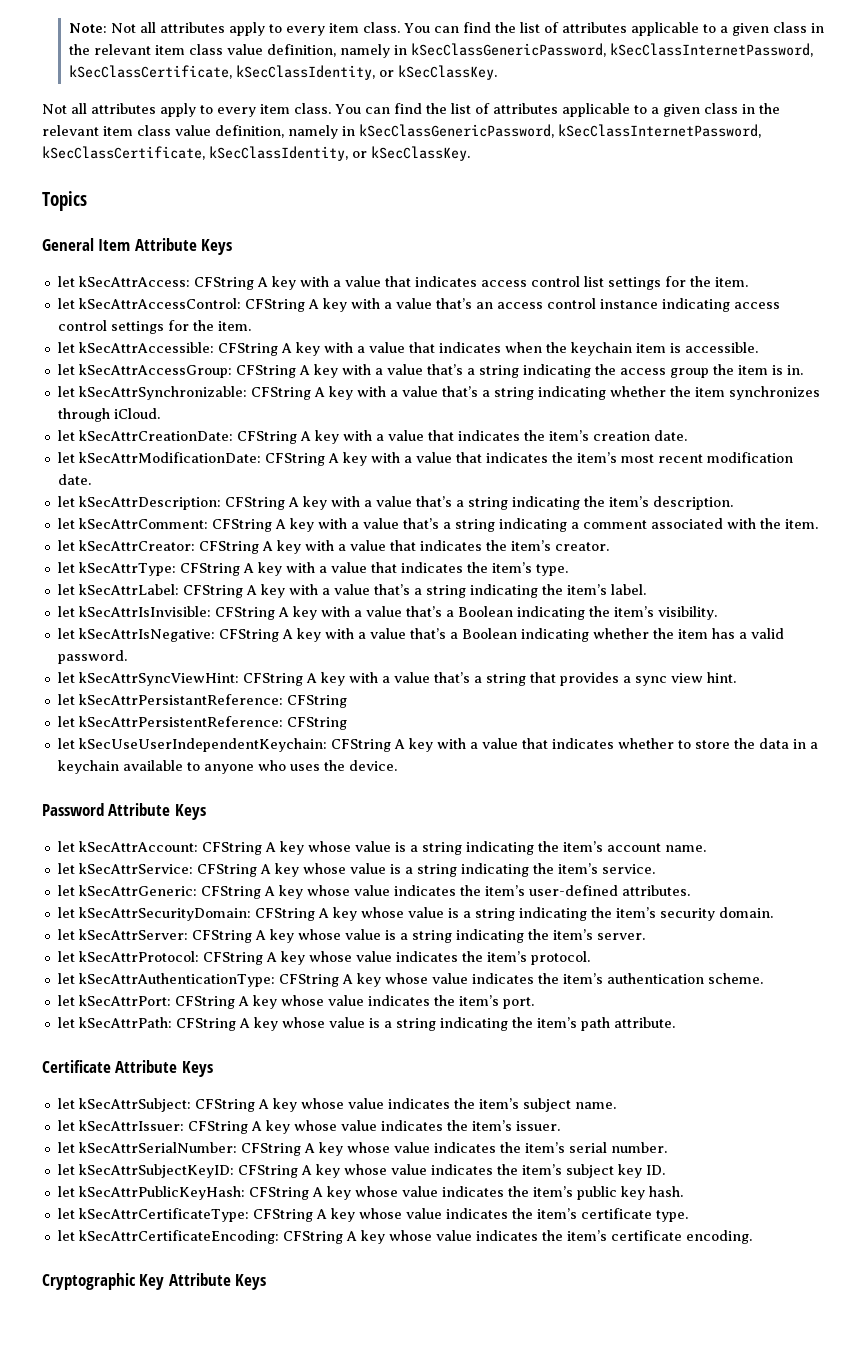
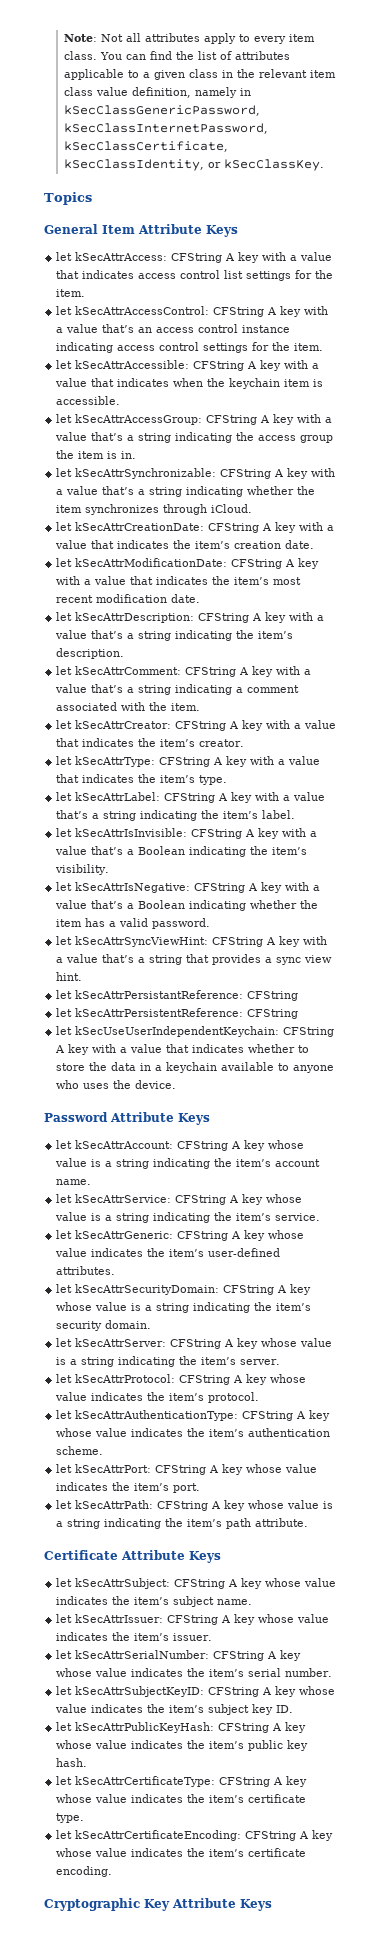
  Note: Not all attributes apply to every item class. You can find the list of attributes applicable to a given class in the relevant item class value definition, namely in kSecClassGenericPassword, kSecClassInternetPassword, kSecClassCertificate, kSecClassIdentity, or kSecClassKey.
- Not all attributes apply to every item class. You can find the list of attributes applicable to a given class in the relevant item class value definition, namely in kSecClassGenericPassword, kSecClassInternetPassword, kSecClassCertificate, kSecClassIdentity, or kSecClassKey.

